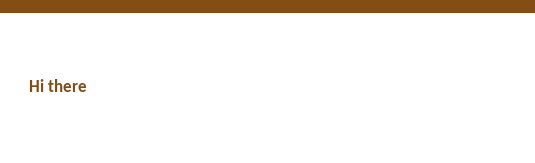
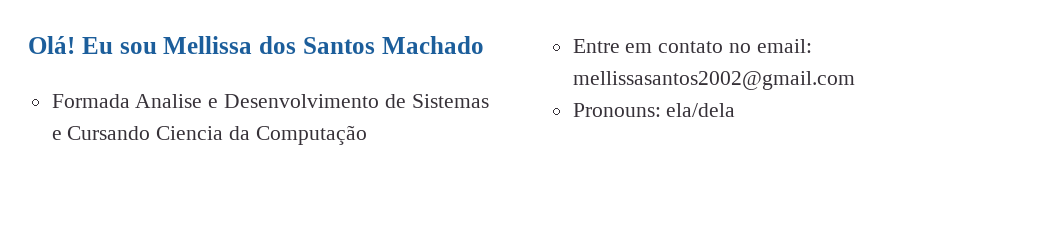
- Hi there
+ Olá! Eu sou Mellissa dos Santos Machado
+ Formada Analise e Desenvolvimento de Sistemas e Cursando Ciencia da Computação
+ Entre em contato no email: mellissasantos2002@gmail.com
+ Pronouns: ela/dela

